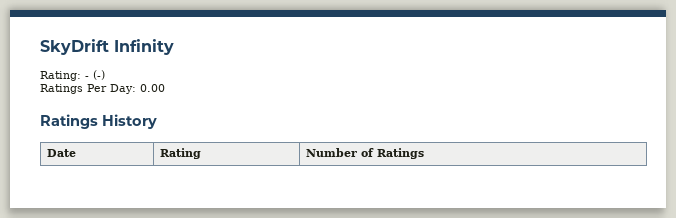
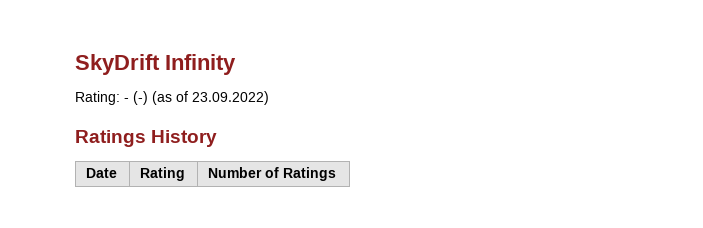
- Rating: - (-)
- Ratings Per Day: 0.00
+ Rating: - (-) (as of 23.09.2022)

